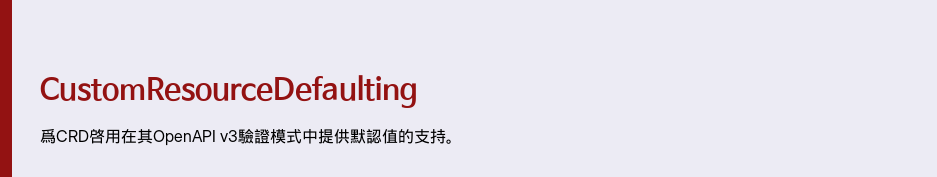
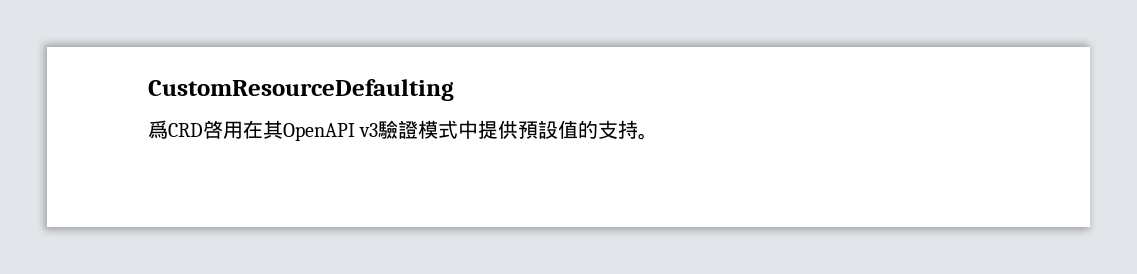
- 爲CRD啓用在其OpenAPI v3驗證模式中提供默認值的支持。
+ 爲CRD啓用在其OpenAPI v3驗證模式中提供預設值的支持。

